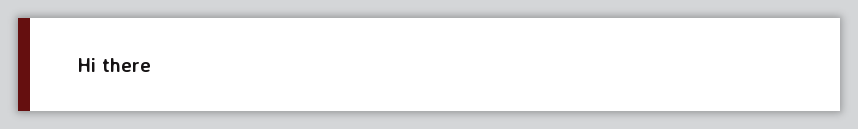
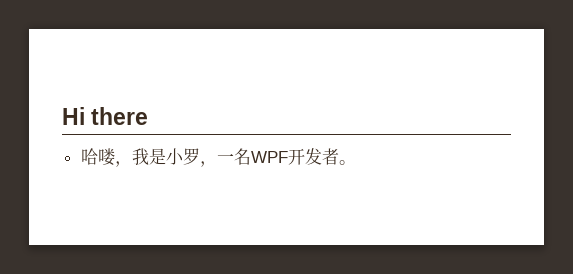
+ 哈喽，我是小罗，一名WPF开发者。

